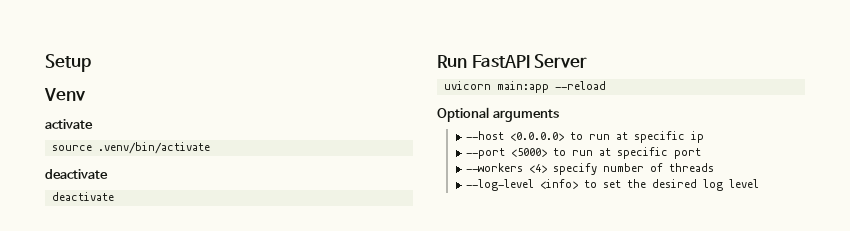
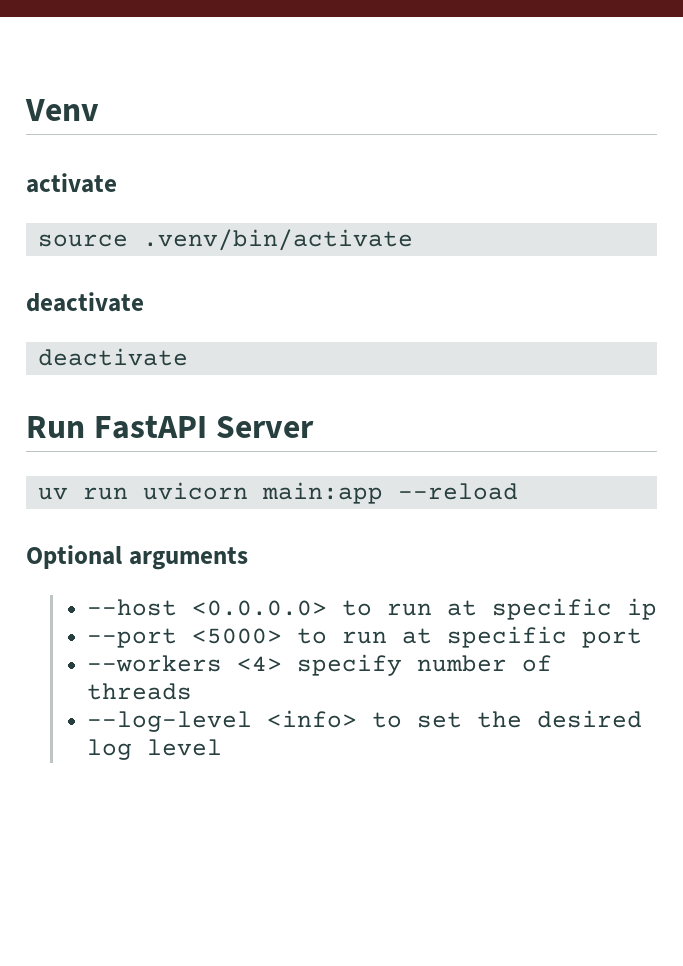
- Setup
- uvicorn main:app --reload
+ uv run uvicorn main:app --reload

